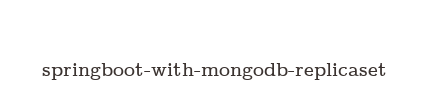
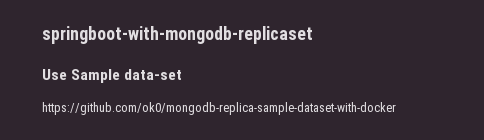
+ Use Sample data-set
+ https://github.com/ok0/mongodb-replica-sample-dataset-with-docker

